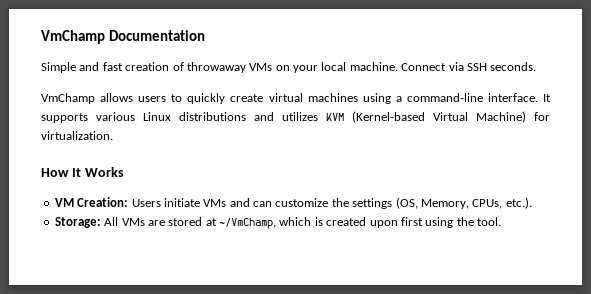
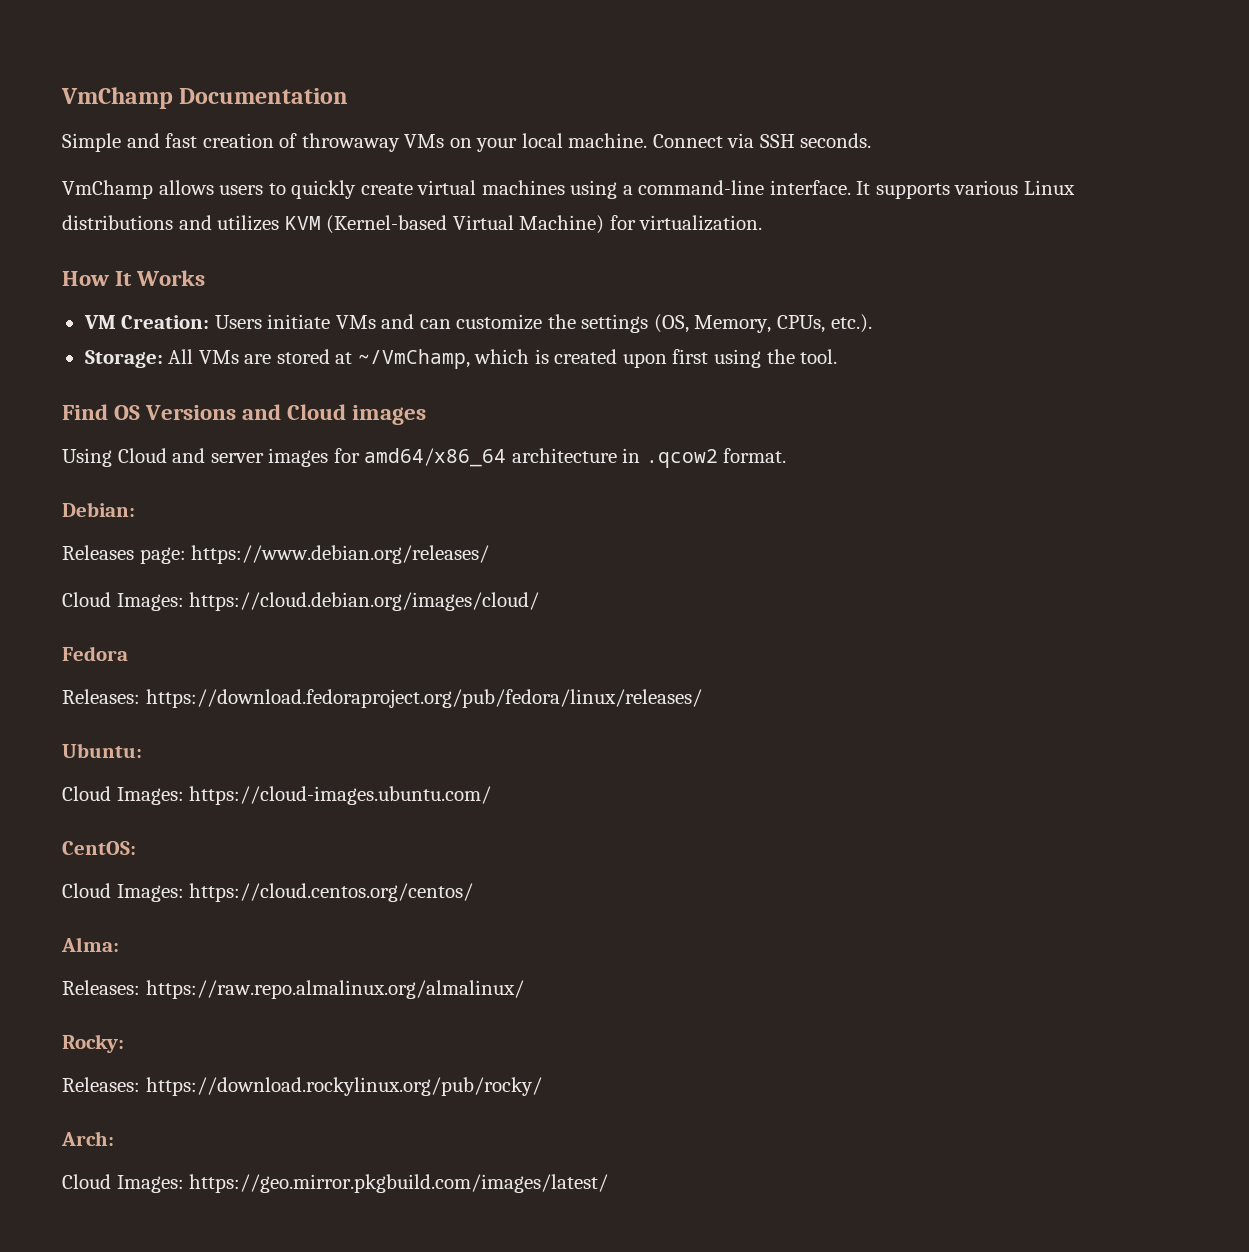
+ Find OS Versions and Cloud images
+ Using Cloud and server images for amd64/x86_64 architecture in .qcow2 format.
+ Debian:
+ Releases page: https://www.debian.org/releases/
+ Cloud Images: https://cloud.debian.org/images/cloud/
+ Fedora
+ Releases: https://download.fedoraproject.org/pub/fedora/linux/releases/
+ Ubuntu:
+ Cloud Images: https://cloud-images.ubuntu.com/
+ CentOS:
+ Cloud Images: https://cloud.centos.org/centos/
+ Alma:
+ Releases: https://raw.repo.almalinux.org/almalinux/
+ Rocky:
+ Releases: https://download.rockylinux.org/pub/rocky/
+ Arch:
+ Cloud Images: https://geo.mirror.pkgbuild.com/images/latest/

